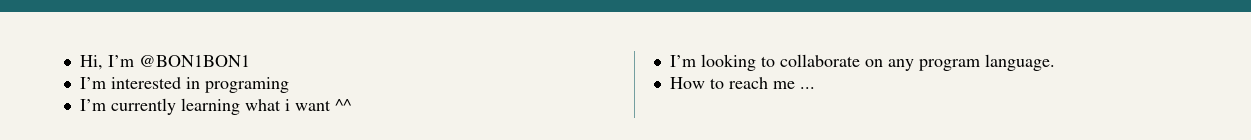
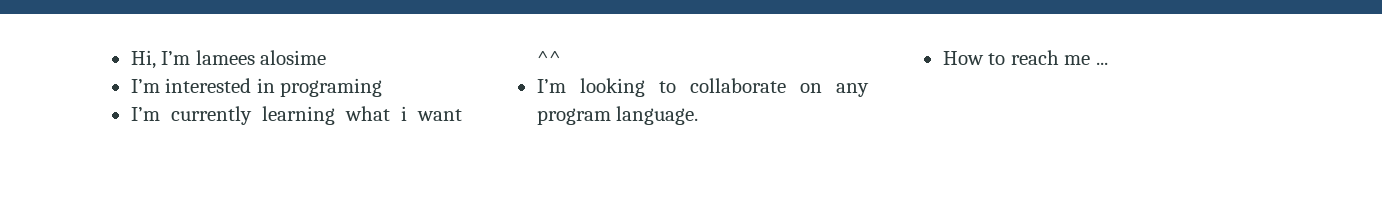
- Hi, I’m @BON1BON1
+ Hi, I’m lamees alosime

